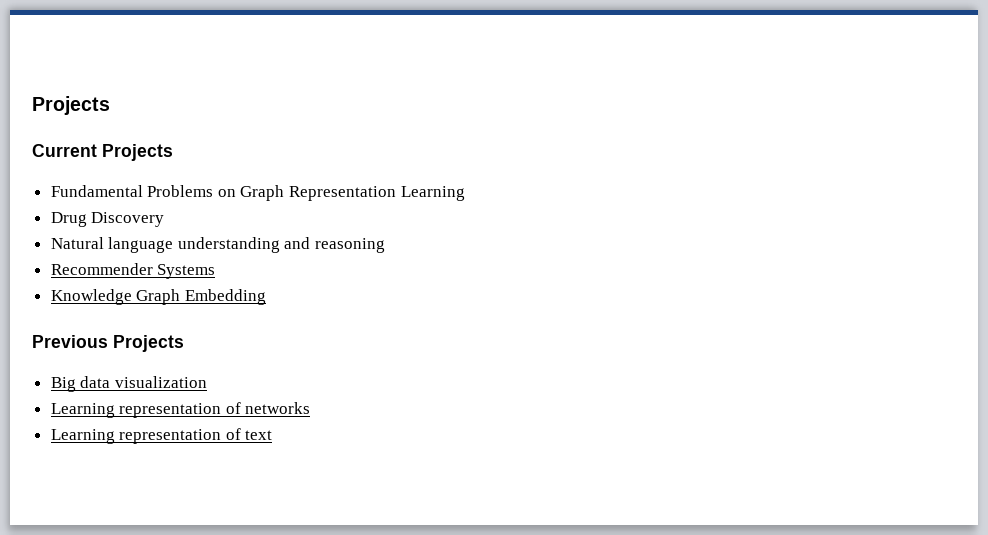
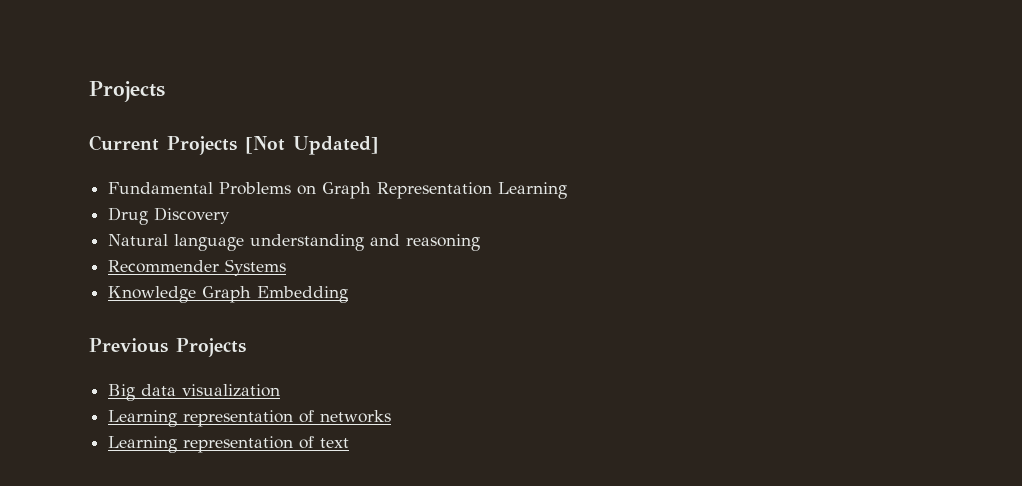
- Current Projects
+ Current Projects [Not Updated]

